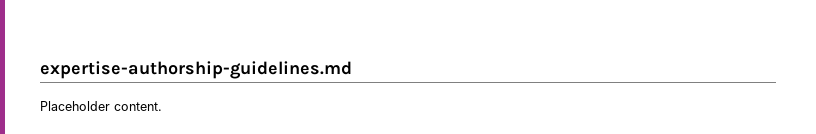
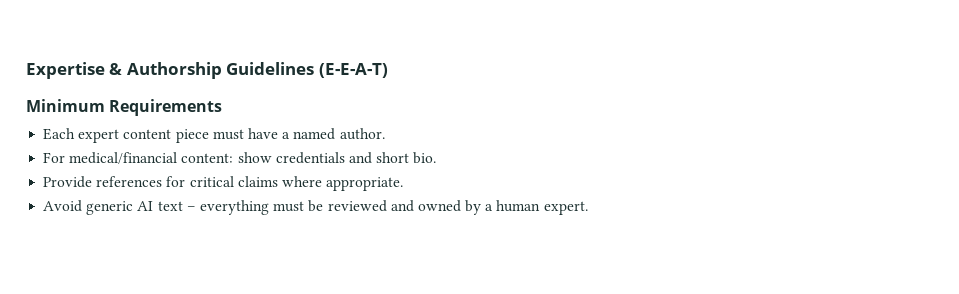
- expertise-authorship-guidelines.md
- Placeholder content.
+ Expertise & Authorship Guidelines (E-E-A-T)
+ Minimum Requirements
+ Each expert content piece must have a named author.
+ For medical/financial content: show credentials and short bio.
+ Provide references for critical claims where appropriate.
+ Avoid generic AI text – everything must be reviewed and owned by a human expert.

